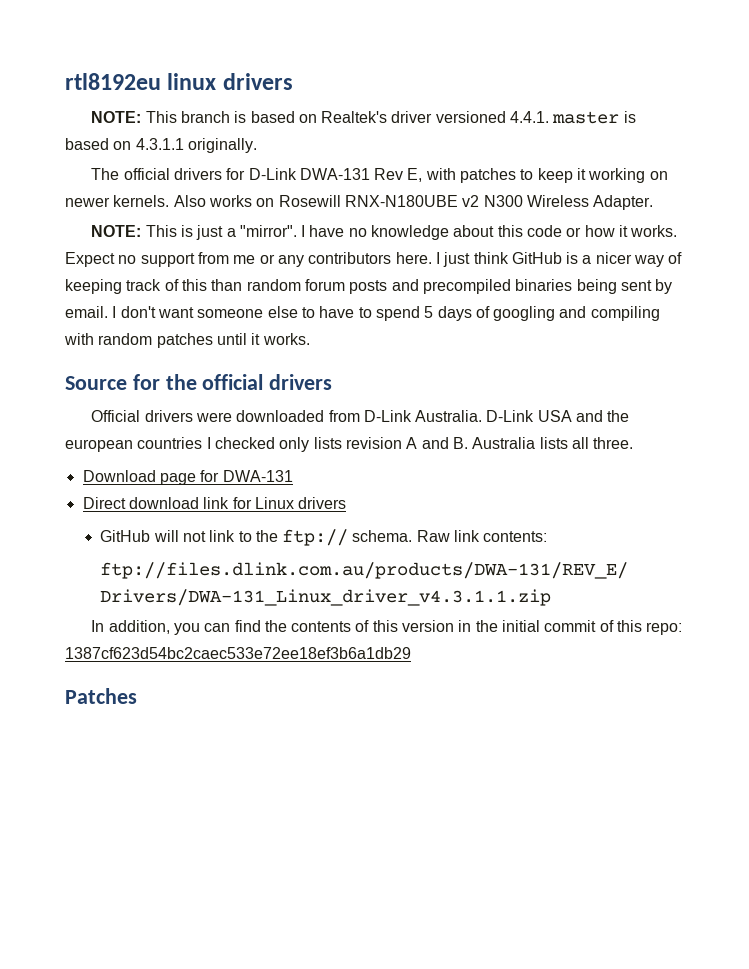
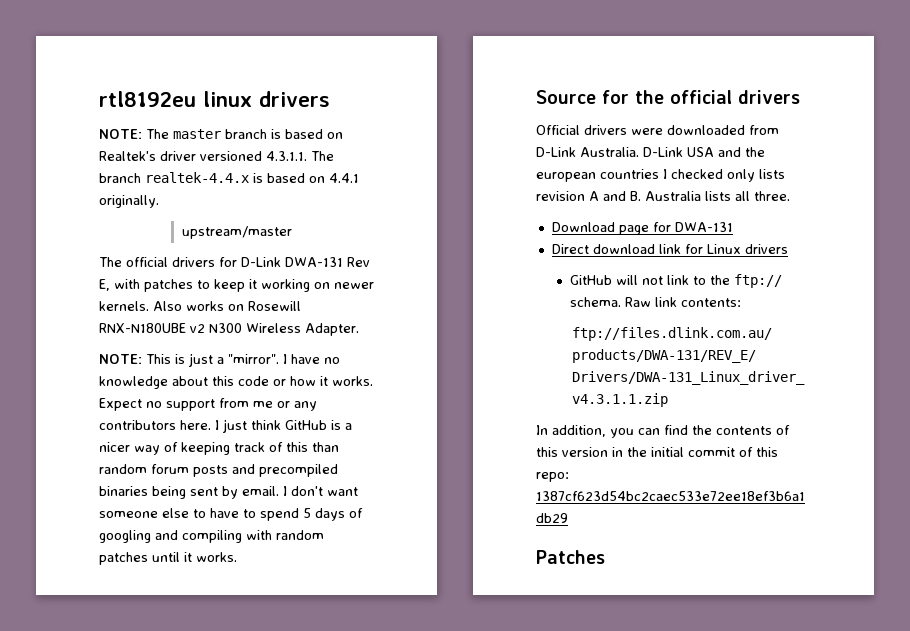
- NOTE: This branch is based on Realtek's driver versioned 4.4.1. master is based on 4.3.1.1 originally.
+ NOTE: The master branch is based on Realtek's driver versioned 4.3.1.1. The branch realtek-4.4.x is based on 4.4.1 originally.
+ upstream/master

